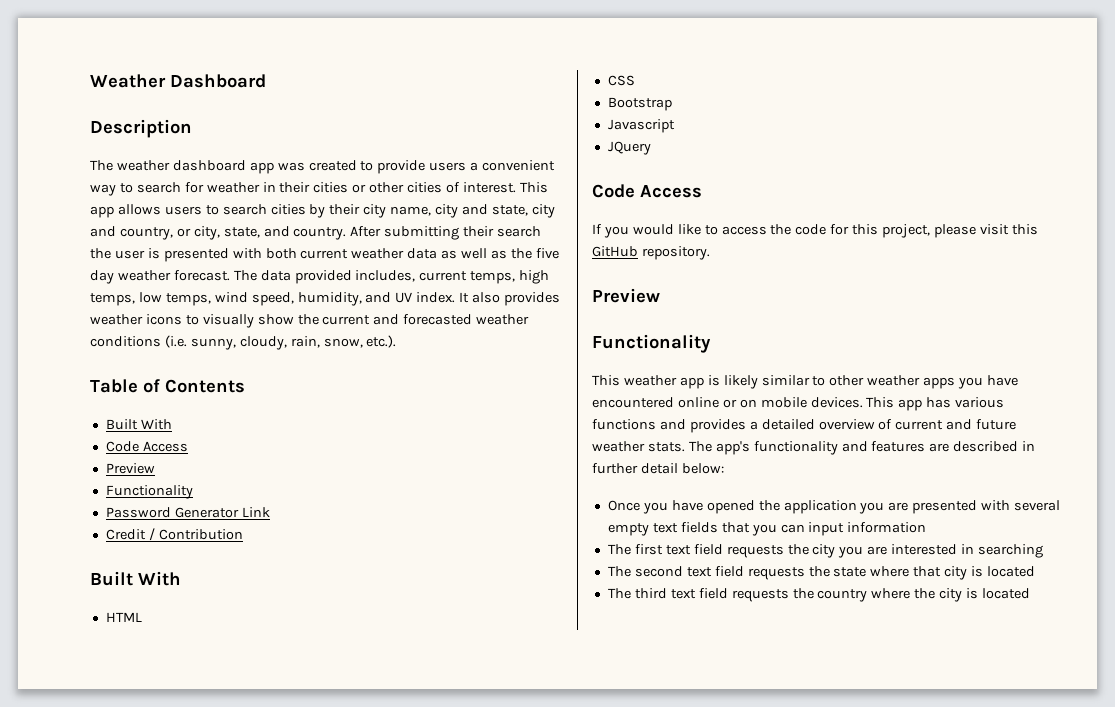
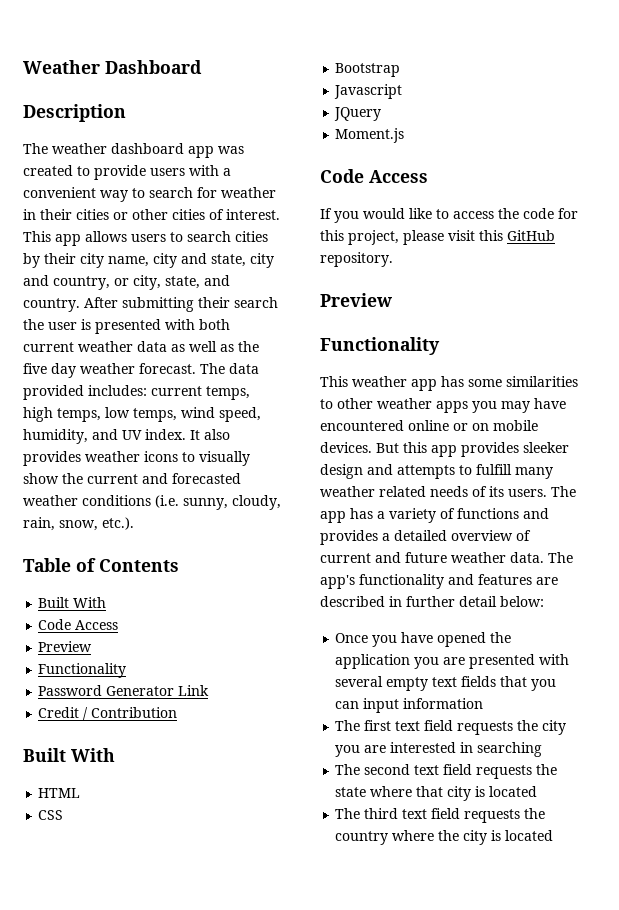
- The weather dashboard app was created to provide users a convenient way to search for weather in their cities or other cities of interest.
+ The weather dashboard app was created to provide users with a convenient way to search for weather in their cities or other cities of interest.
- The data provided includes, current temps, high temps, low temps, wind speed, humidity, and UV index.
+ The data provided includes: current temps, high temps, low temps, wind speed, humidity, and UV index.
+ Moment.js
- This weather app is likely similar to other weather apps you have encountered online or on mobile devices.
+ This weather app has some similarities to other weather apps you may have encountered online or on mobile devices.
- This app has various functions and provides a detailed overview of current and future weather stats.
+ But this app provides sleeker design and attempts to fulfill many weather related needs of its users. The app has a variety of functions and provides a detailed overview of current and future weather data.

